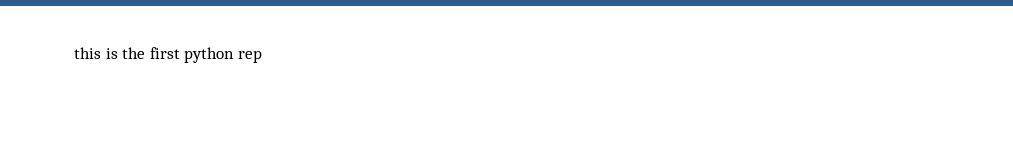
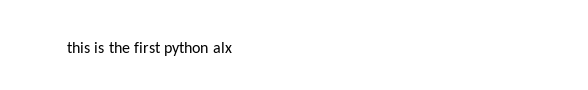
- this is the first python rep
+ this is the first python alx

